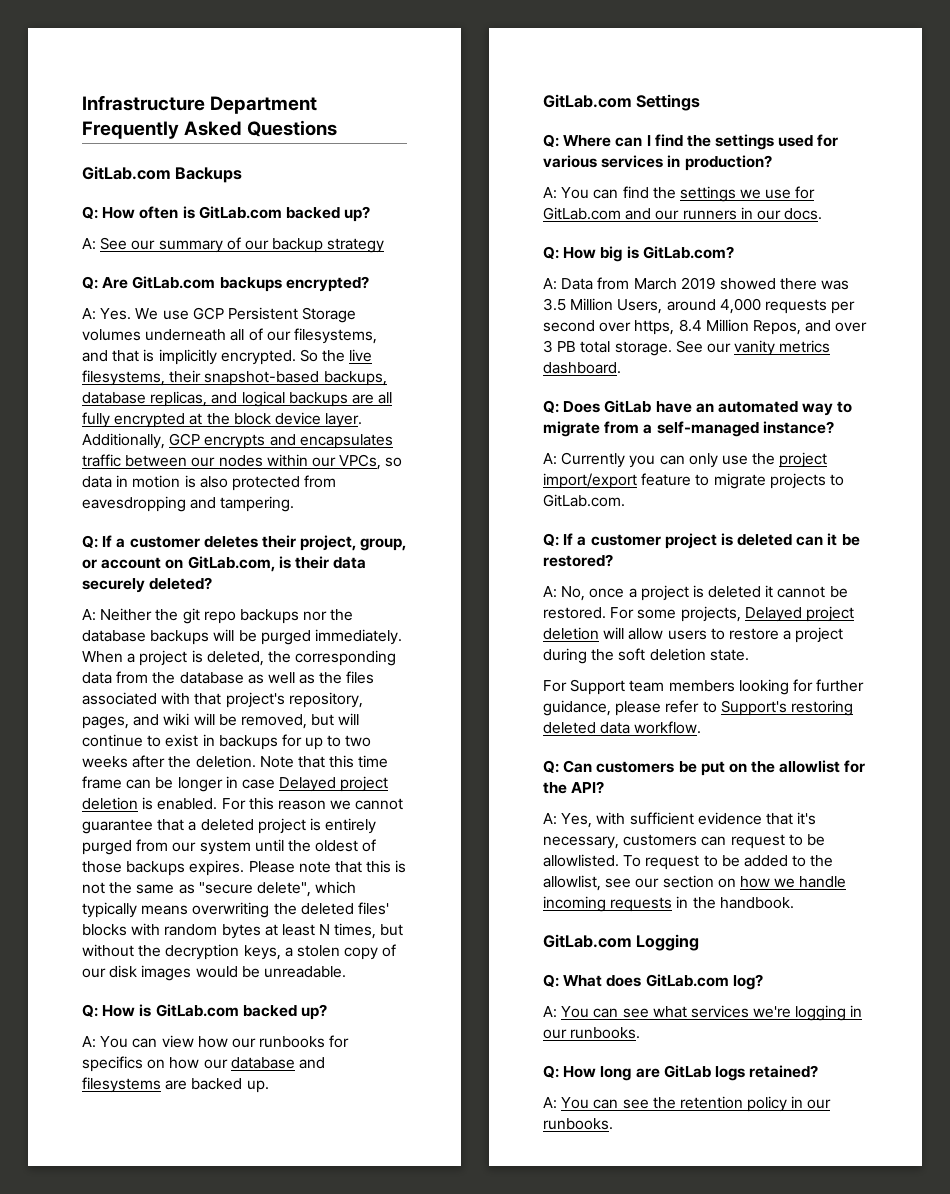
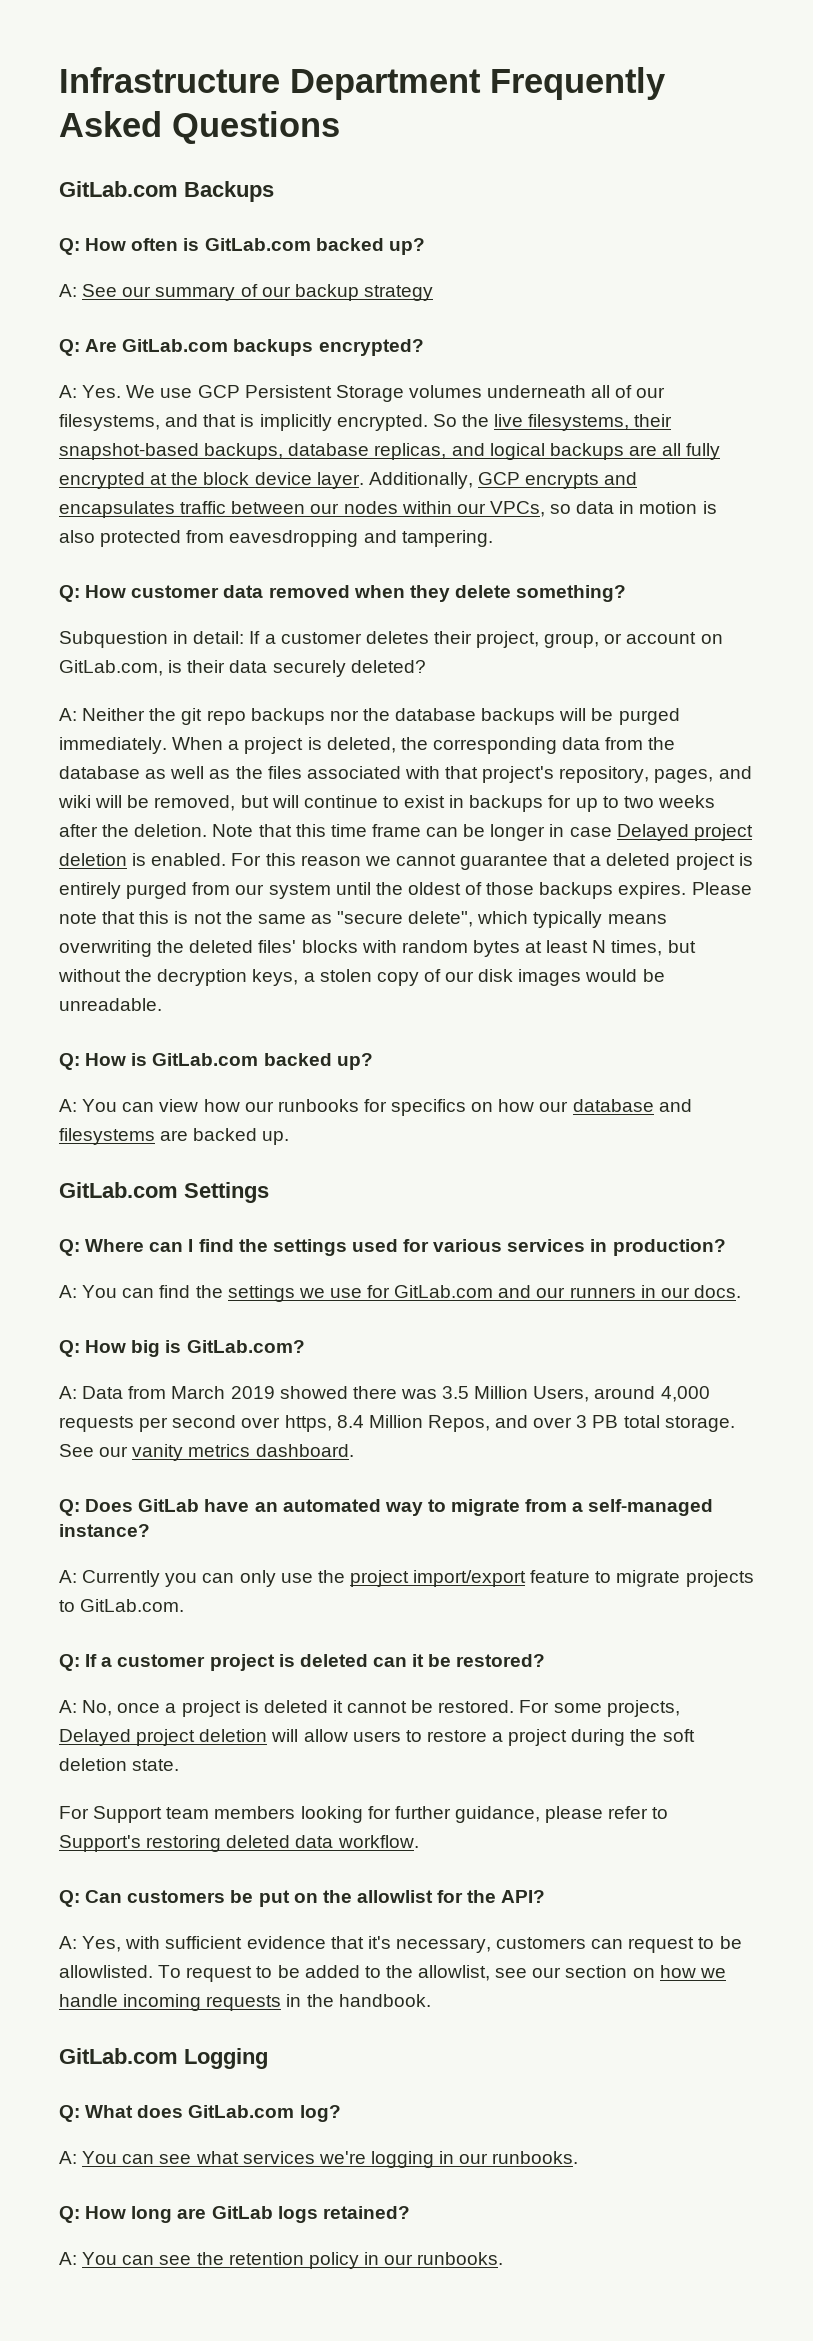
- Q: If a customer deletes their project, group, or account on GitLab.com, is their data securely deleted?
+ Q: How customer data removed when they delete something?
+ Subquestion in detail: If a customer deletes their project, group, or account on GitLab.com, is their data securely deleted?

